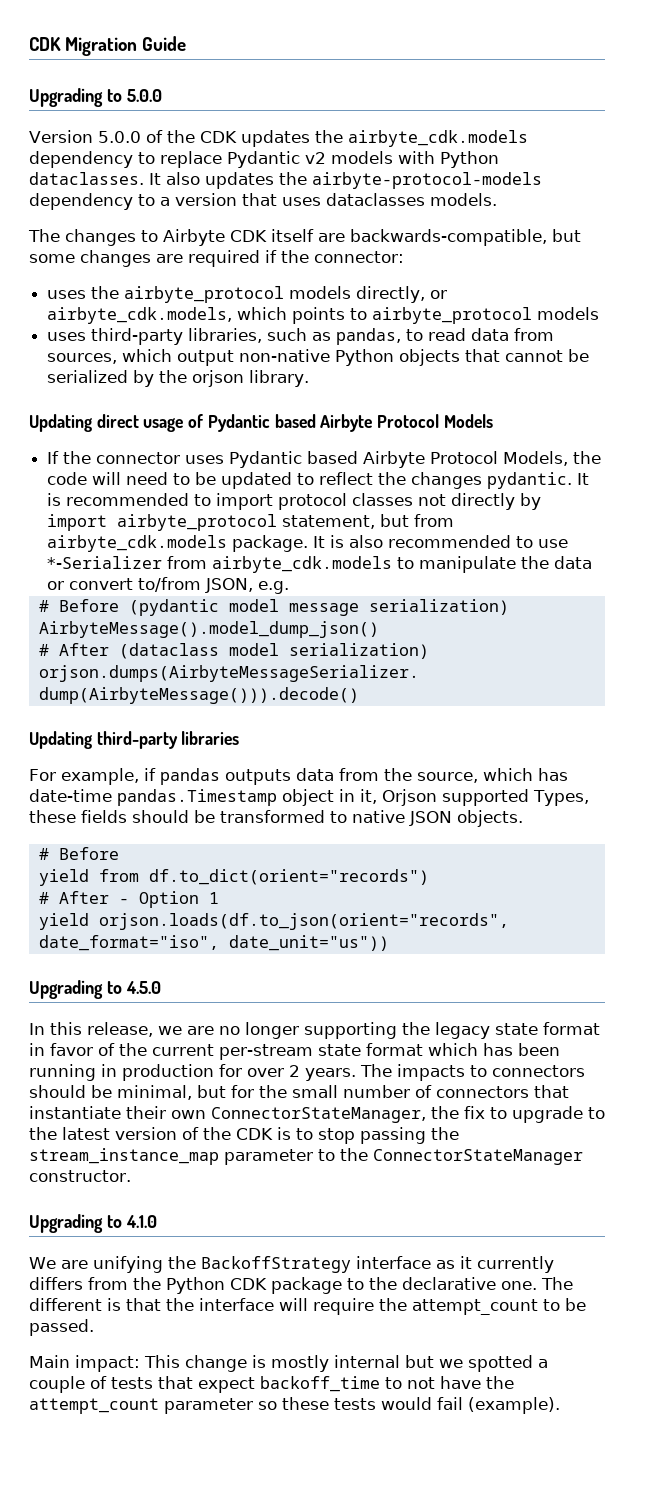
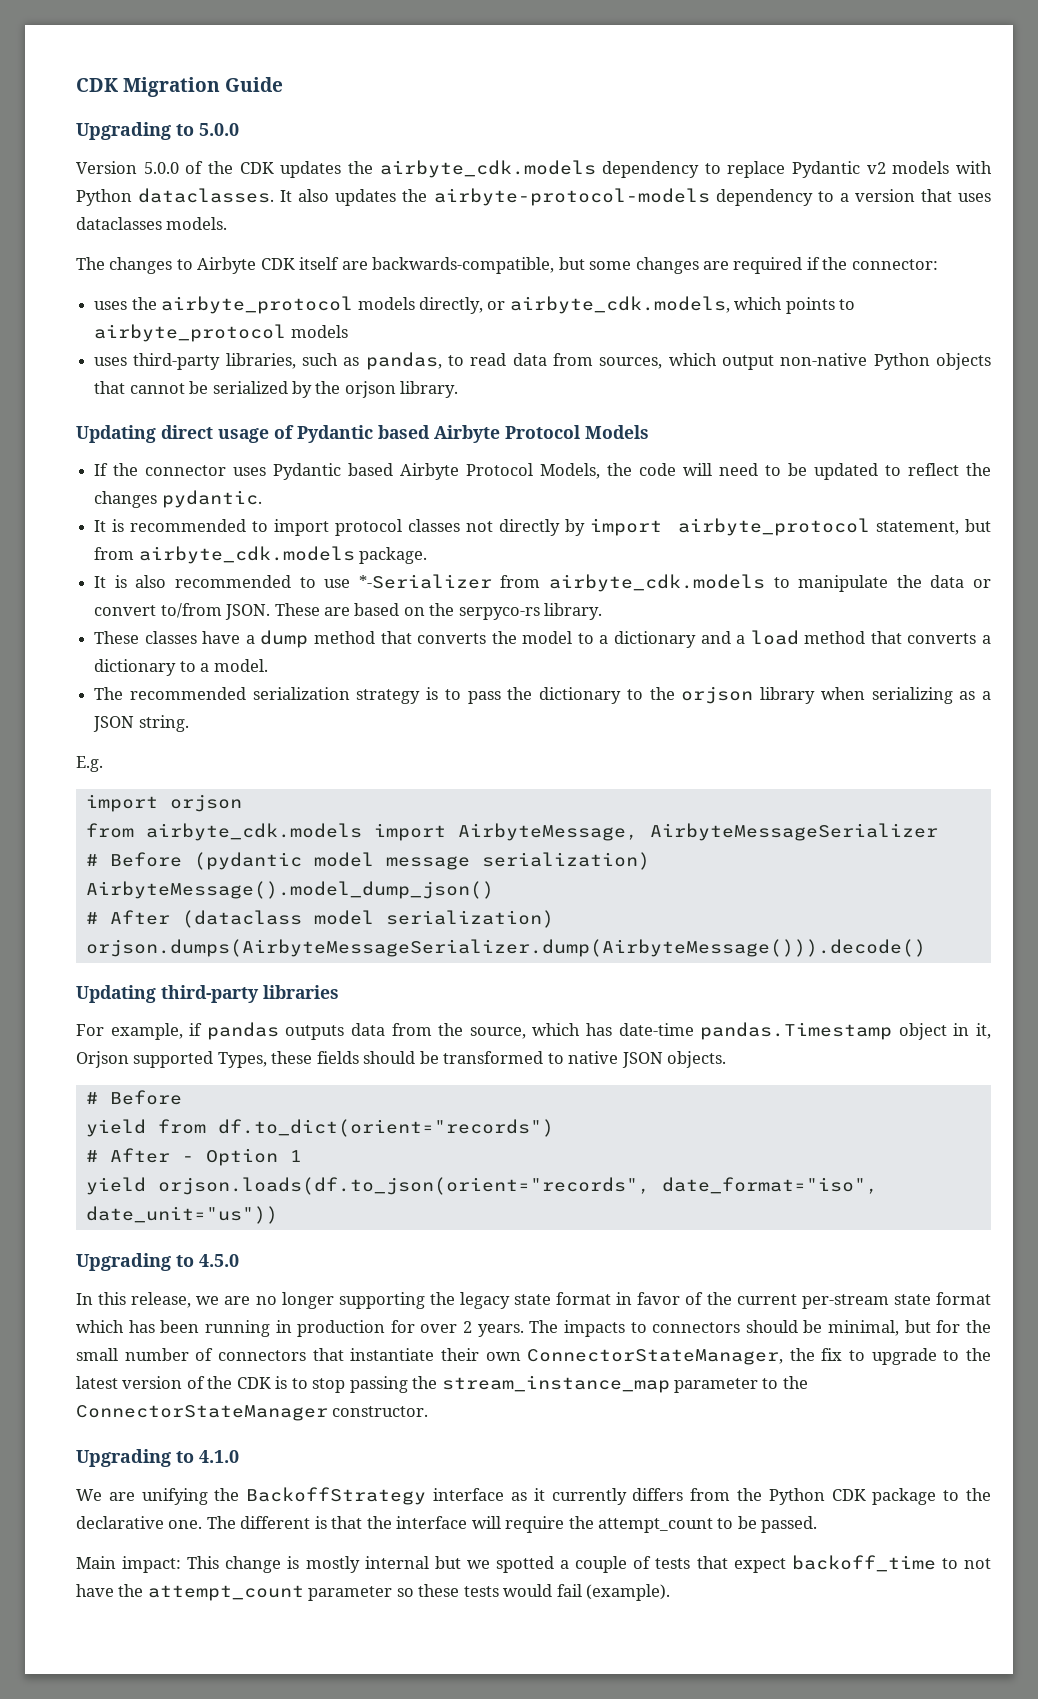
- If the connector uses Pydantic based Airbyte Protocol Models, the code will need to be updated to reflect the changes pydantic. It is recommended to import protocol classes not directly by import airbyte_protocol statement, but from airbyte_cdk.models package. It is also recommended to use *-Serializer from airbyte_cdk.models to manipulate the data or convert to/from JSON, e.g.
+ If the connector uses Pydantic based Airbyte Protocol Models, the code will need to be updated to reflect the changes pydantic.
+ It is recommended to import protocol classes not directly by import airbyte_protocol statement, but from airbyte_cdk.models package.
+ It is also recommended to use *-Serializer from airbyte_cdk.models to manipulate the data or convert to/from JSON. These are based on the serpyco-rs library.
+ These classes have a dump method that converts the model to a dictionary and a load method that converts a dictionary to a model.
+ The recommended serialization strategy is to pass the dictionary to the orjson library when serializing as a JSON string.
+ E.g.
+ import orjson
+ from airbyte_cdk.models import AirbyteMessage, AirbyteMessageSerializer

